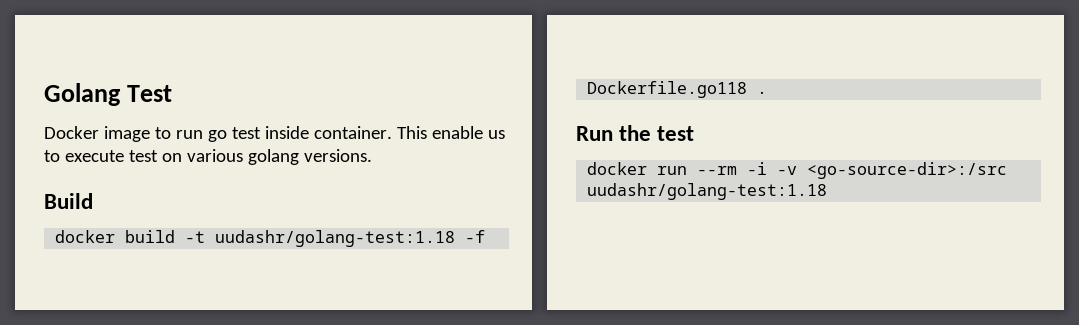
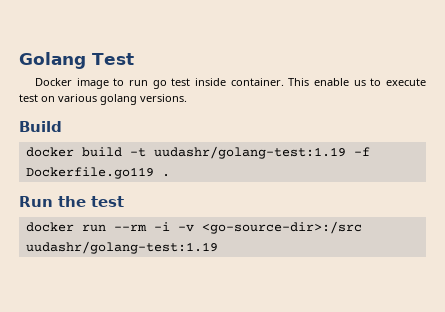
- docker build -t uudashr/golang-test:1.18 -f Dockerfile.go118 .
+ docker build -t uudashr/golang-test:1.19 -f Dockerfile.go119 .
- docker run --rm -i -v <go-source-dir>:/src uudashr/golang-test:1.18
+ docker run --rm -i -v <go-source-dir>:/src uudashr/golang-test:1.19

